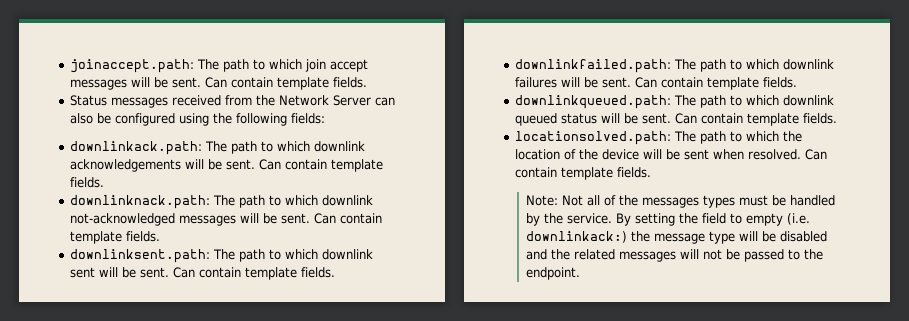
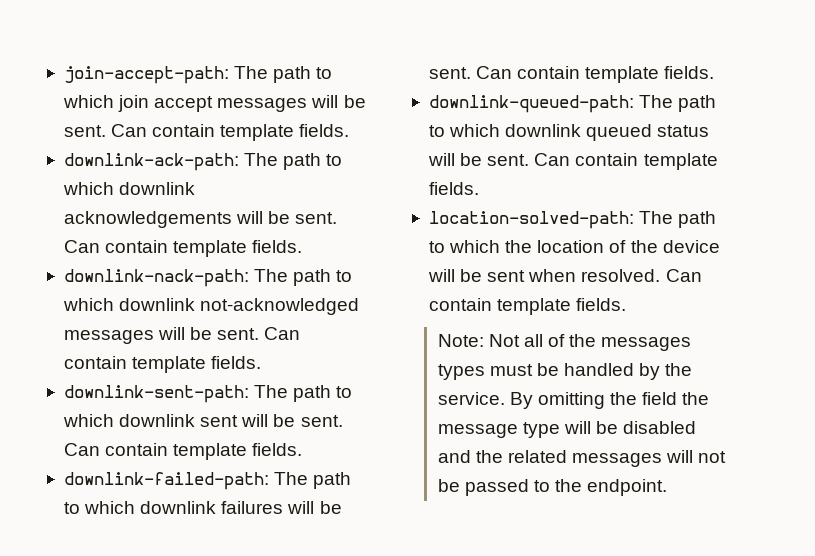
- joinaccept.path: The path to which join accept messages will be sent.
+ join-accept-path: The path to which join accept messages will be sent.
- Status messages received from the Network Server can also be configured using the following fields:
- downlinkack.path: The path to which downlink acknowledgements will be sent.
+ downlink-ack-path: The path to which downlink acknowledgements will be sent.
- downlinknack.path: The path to which downlink not-acknowledged messages will be sent.
+ downlink-nack-path: The path to which downlink not-acknowledged messages will be sent.
- downlinksent.path: The path to which downlink sent will be sent.
+ downlink-sent-path: The path to which downlink sent will be sent.
- downlinkfailed.path: The path to which downlink failures will be sent.
+ downlink-failed-path: The path to which downlink failures will be sent.
- downlinkqueued.path: The path to which downlink queued status will be sent.
+ downlink-queued-path: The path to which downlink queued status will be sent.
- locationsolved.path: The path to which the location of the device will be sent when resolved.
+ location-solved-path: The path to which the location of the device will be sent when resolved.
- By setting the field to empty (i.e. downlinkack:) the message type will be disabled and the related messages will not be passed to the endpoint.
+ By omitting the field the message type will be disabled and the related messages will not be passed to the endpoint.

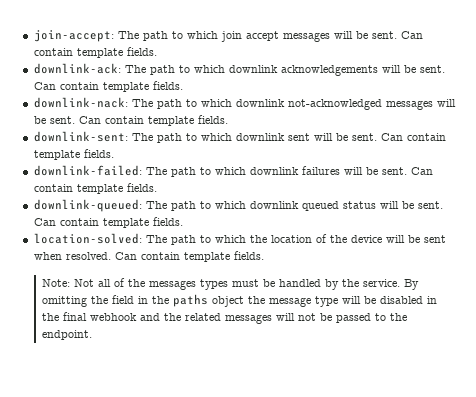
- join-accept-path: The path to which join accept messages will be sent.
+ join-accept: The path to which join accept messages will be sent.
- downlink-ack-path: The path to which downlink acknowledgements will be sent.
+ downlink-ack: The path to which downlink acknowledgements will be sent.
- downlink-nack-path: The path to which downlink not-acknowledged messages will be sent.
+ downlink-nack: The path to which downlink not-acknowledged messages will be sent.
- downlink-sent-path: The path to which downlink sent will be sent.
+ downlink-sent: The path to which downlink sent will be sent.
- downlink-failed-path: The path to which downlink failures will be sent.
+ downlink-failed: The path to which downlink failures will be sent.
- downlink-queued-path: The path to which downlink queued status will be sent.
+ downlink-queued: The path to which downlink queued status will be sent.
- location-solved-path: The path to which the location of the device will be sent when resolved.
+ location-solved: The path to which the location of the device will be sent when resolved.
- By omitting the field the message type will be disabled and the related messages will not be passed to the endpoint.
+ By omitting the field in the paths object the message type will be disabled in the final webhook and the related messages will not be passed to the endpoint.

